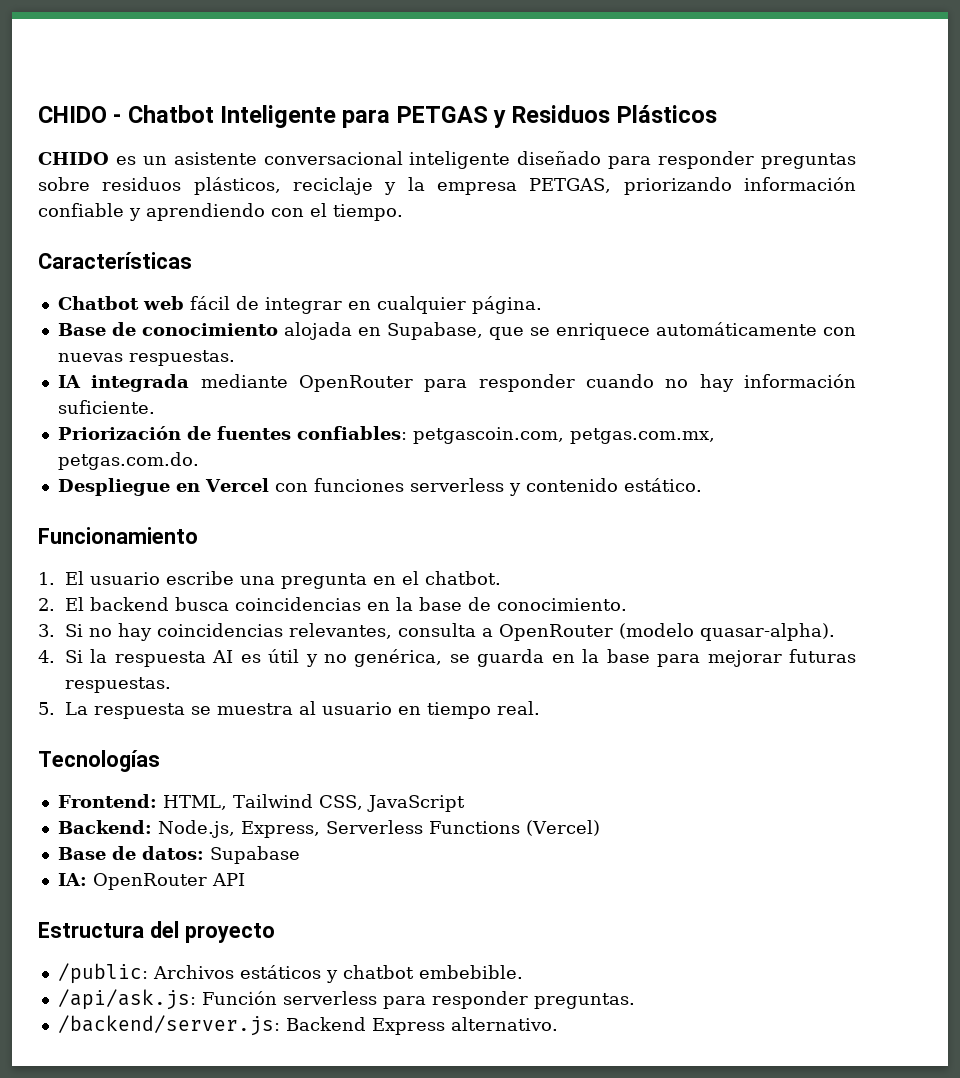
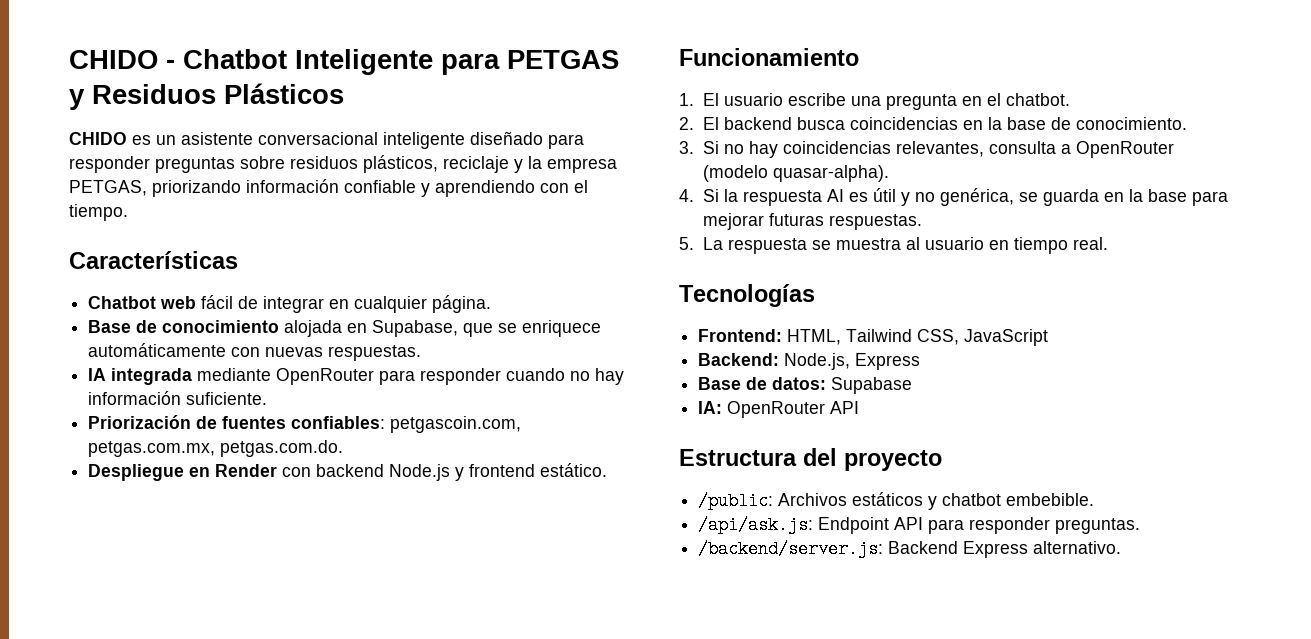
- Despliegue en Vercel con funciones serverless y contenido estático.
+ Despliegue en Render con backend Node.js y frontend estático.
- Backend: Node.js, Express, Serverless Functions (Vercel)
+ Backend: Node.js, Express
- /api/ask.js: Función serverless para responder preguntas.
+ /api/ask.js: Endpoint API para responder preguntas.

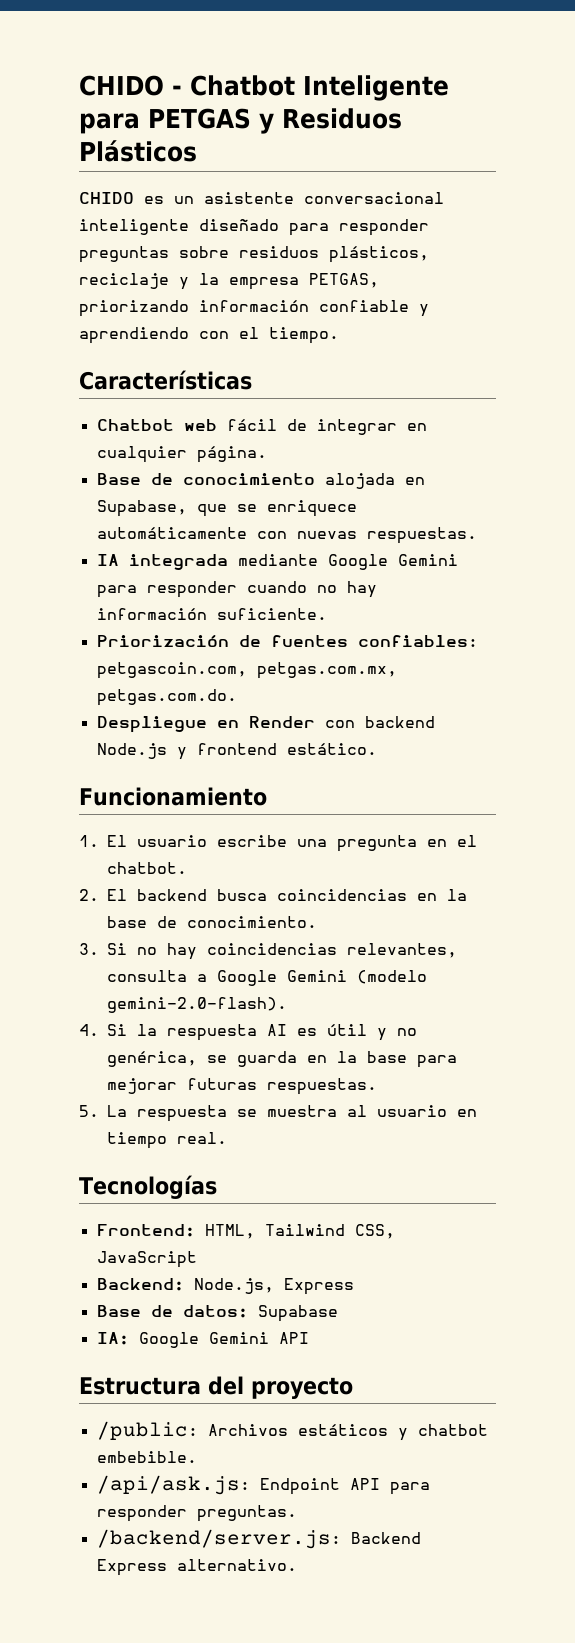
- IA integrada mediante OpenRouter para responder cuando no hay información suficiente.
+ IA integrada mediante Google Gemini para responder cuando no hay información suficiente.
- 3. Si no hay coincidencias relevantes, consulta a OpenRouter (modelo quasar-alpha).
+ 3. Si no hay coincidencias relevantes, consulta a Google Gemini (modelo gemini-2.0-flash).
- IA: OpenRouter API
+ IA: Google Gemini API

